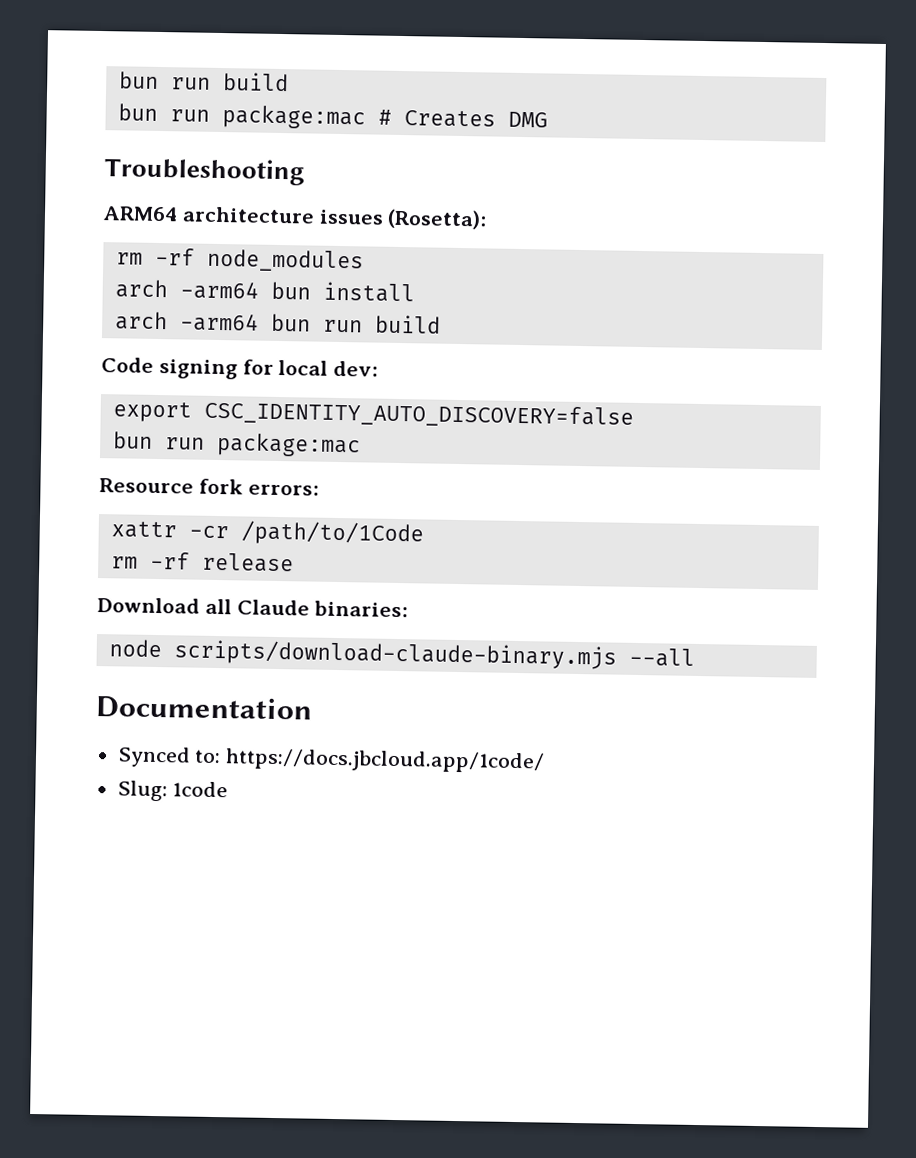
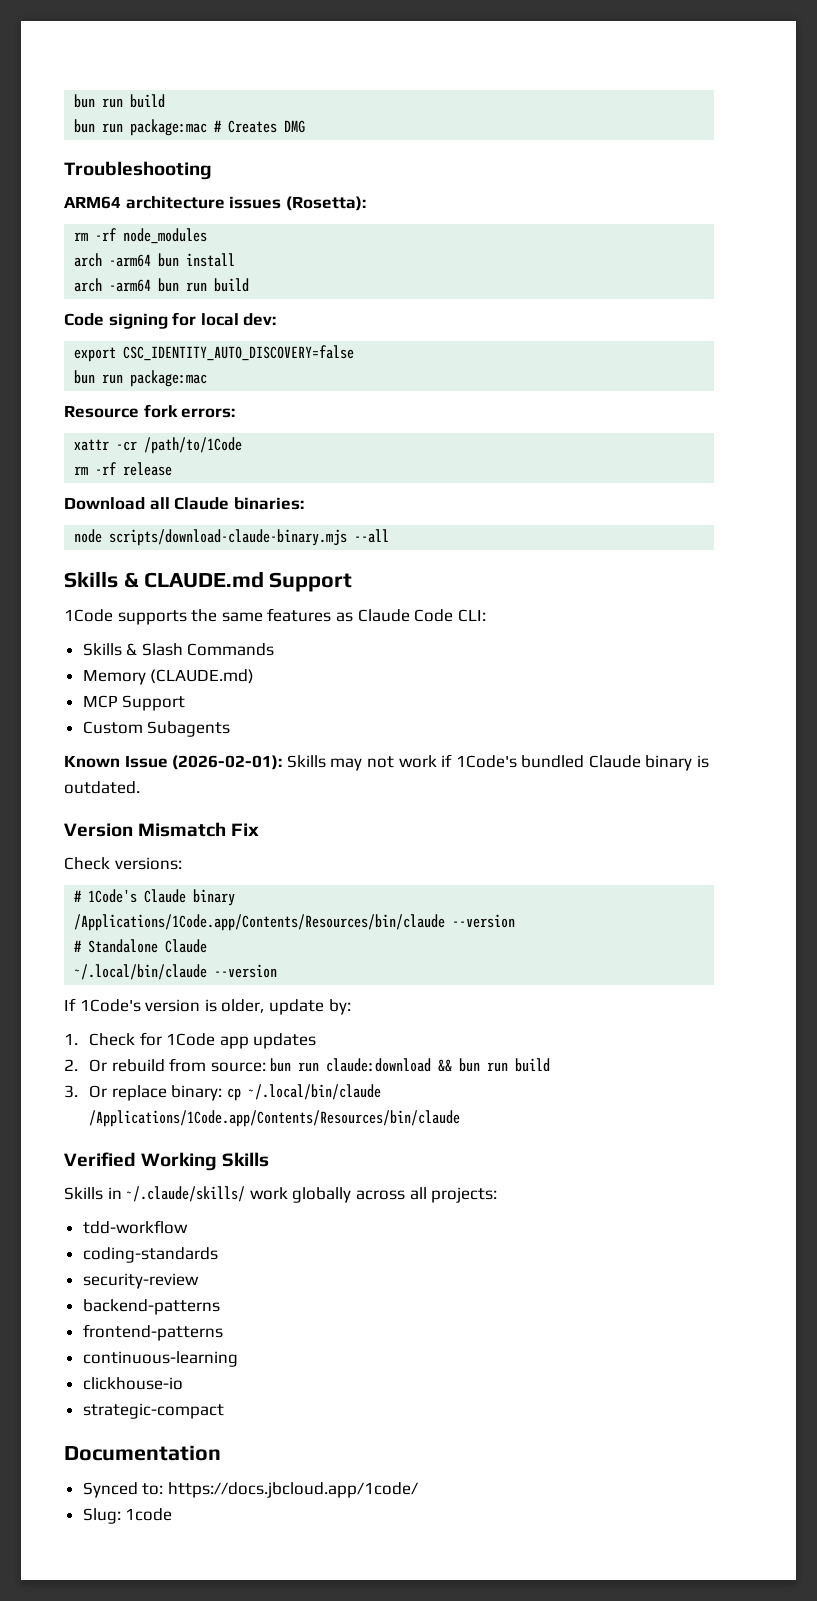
+ Skills & CLAUDE.md Support
+ 1Code supports the same features as Claude Code CLI:
+ Skills & Slash Commands
+ Memory (CLAUDE.md)
+ MCP Support
+ Custom Subagents
+ Known Issue (2026-02-01): Skills may not work if 1Code's bundled Claude binary is outdated.
+ Version Mismatch Fix
+ Check versions:
+ # 1Code's Claude binary
+ /Applications/1Code.app/Contents/Resources/bin/claude --version
+ # Standalone Claude
+ ~/.local/bin/claude --version
+ If 1Code's version is older, update by:
+ 1. Check for 1Code app updates
+ 2. Or rebuild from source: bun run claude:download && bun run build
+ 3. Or replace binary: cp ~/.local/bin/claude /Applications/1Code.app/Contents/Resources/bin/claude
+ Verified Working Skills
+ Skills in ~/.claude/skills/ work globally across all projects:
+ tdd-workflow
+ coding-standards
+ security-review
+ backend-patterns
+ frontend-patterns
+ continuous-learning
+ clickhouse-io
+ strategic-compact

